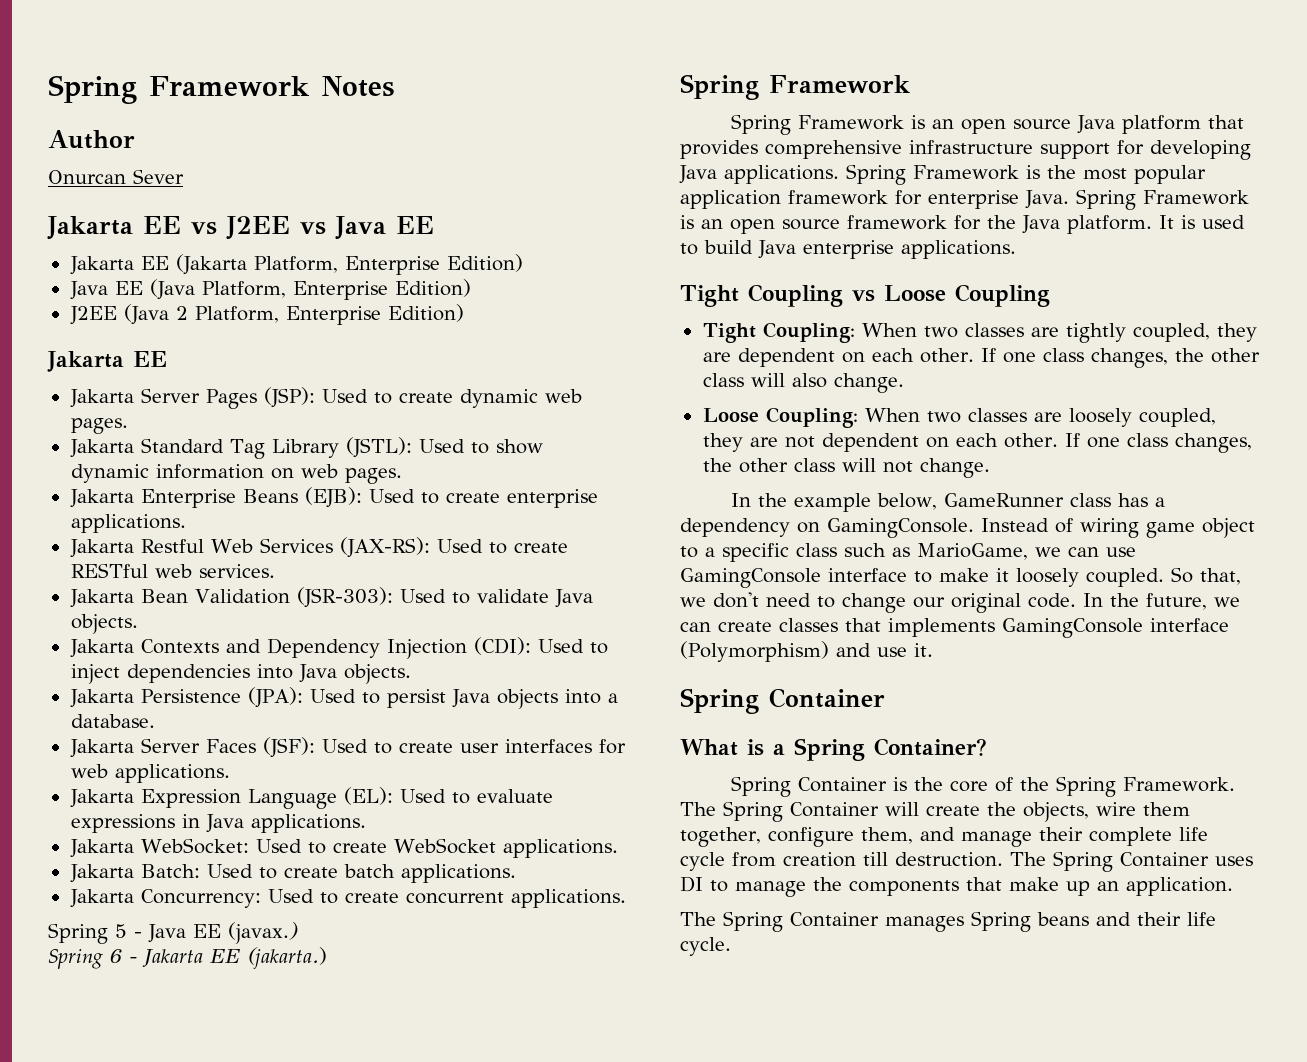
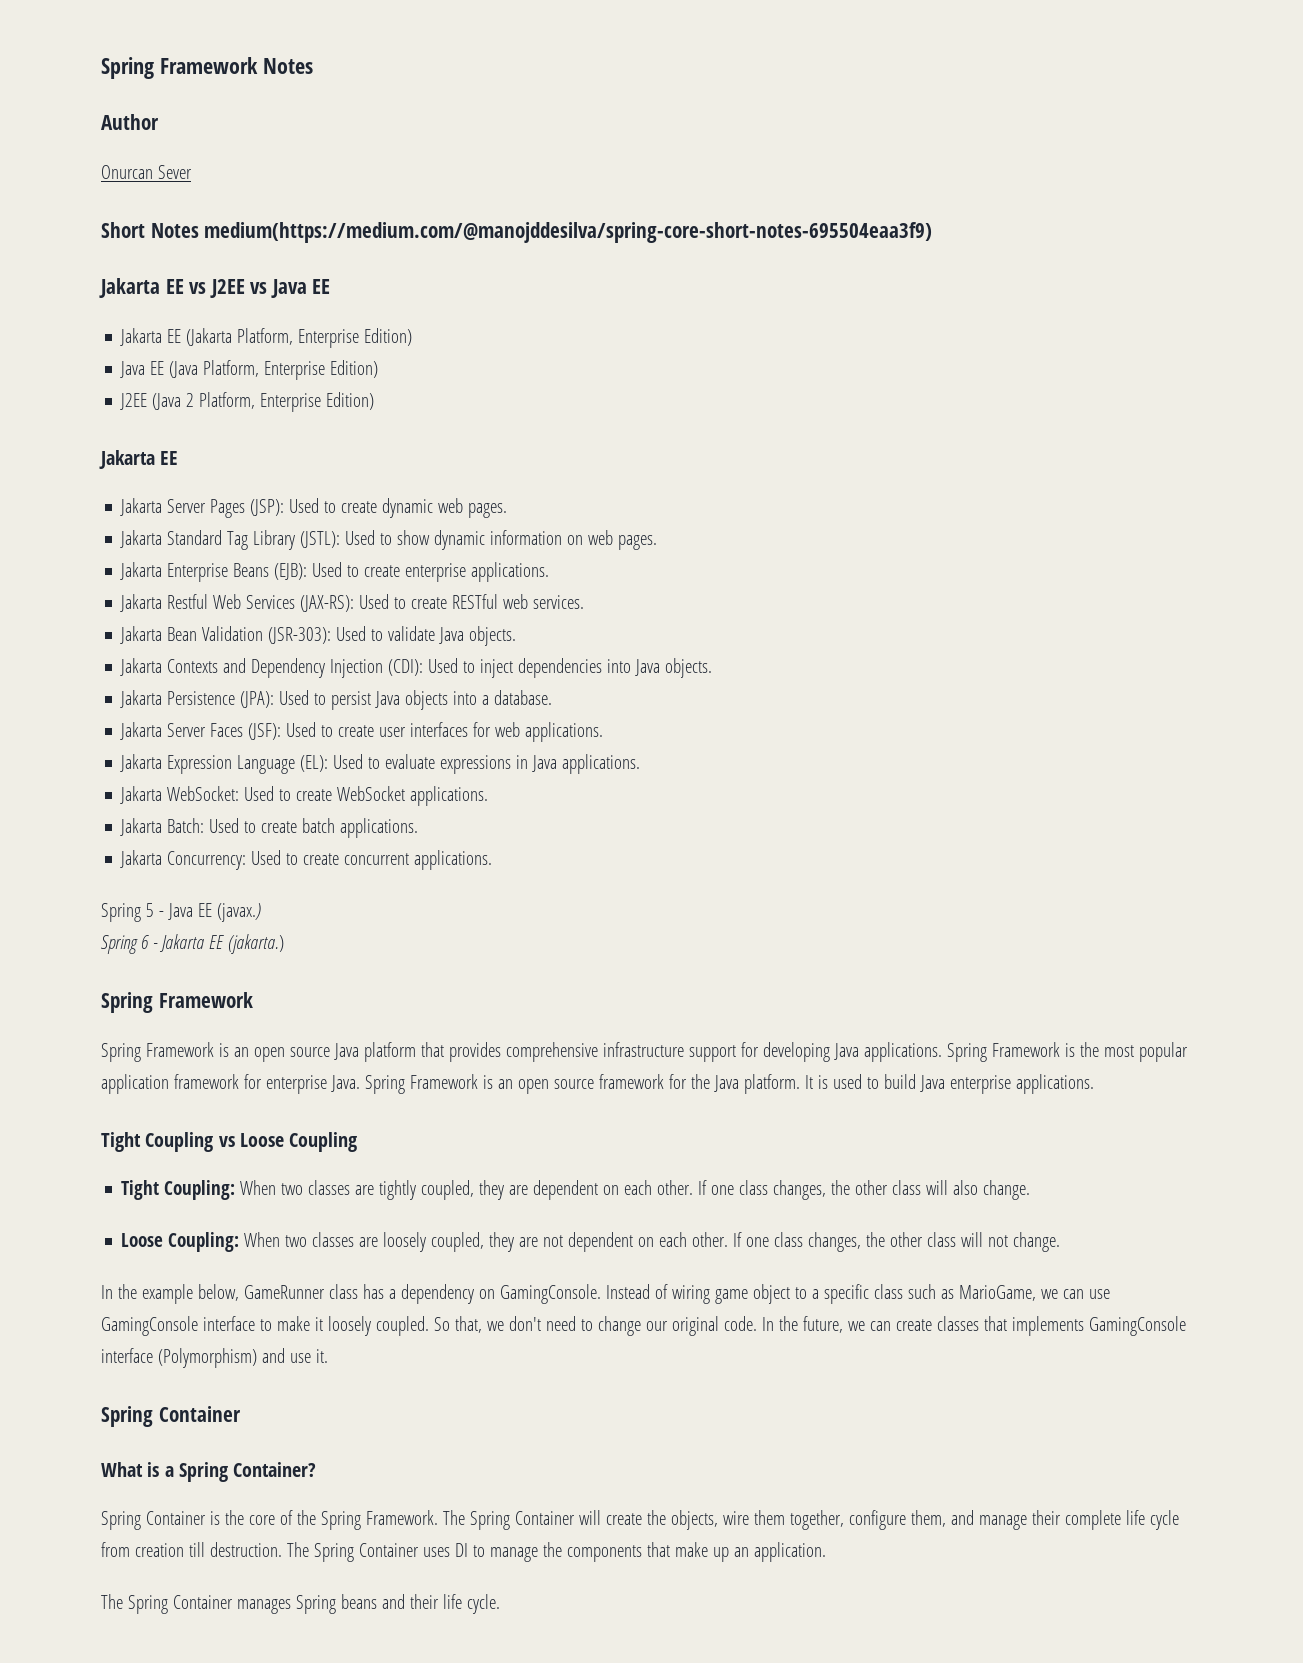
+ Short Notes medium(https://medium.com/@manojddesilva/spring-core-short-notes-695504eaa3f9)

